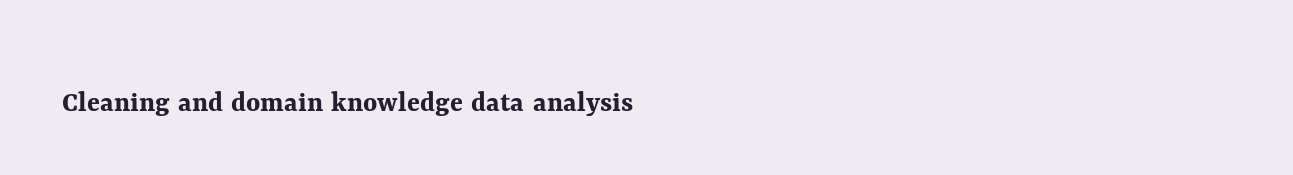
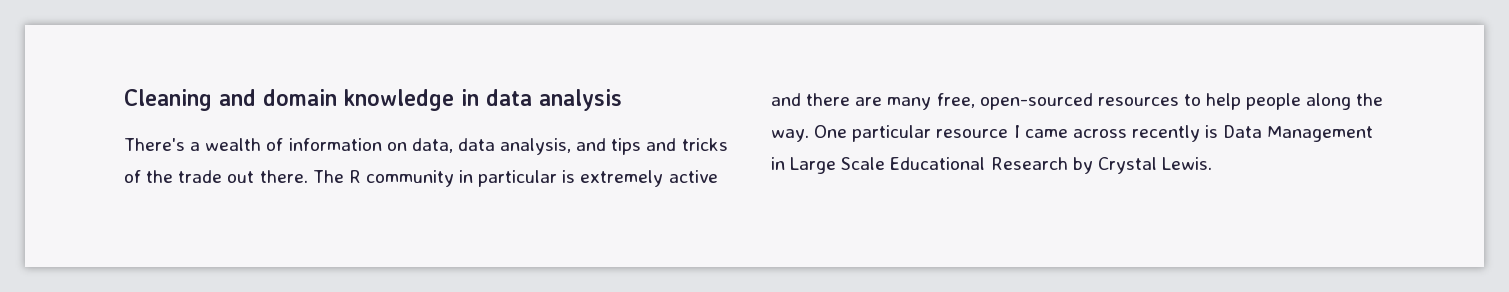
- Cleaning and domain knowledge data analysis
+ Cleaning and domain knowledge in data analysis
+ There's a wealth of information on data, data analysis, and tips and tricks of the trade out there. The R community in particular is extremely active and there are many free, open-sourced resources to help people along the way. One particular resource I came across recently is Data Management in Large Scale Educational Research by Crystal Lewis.

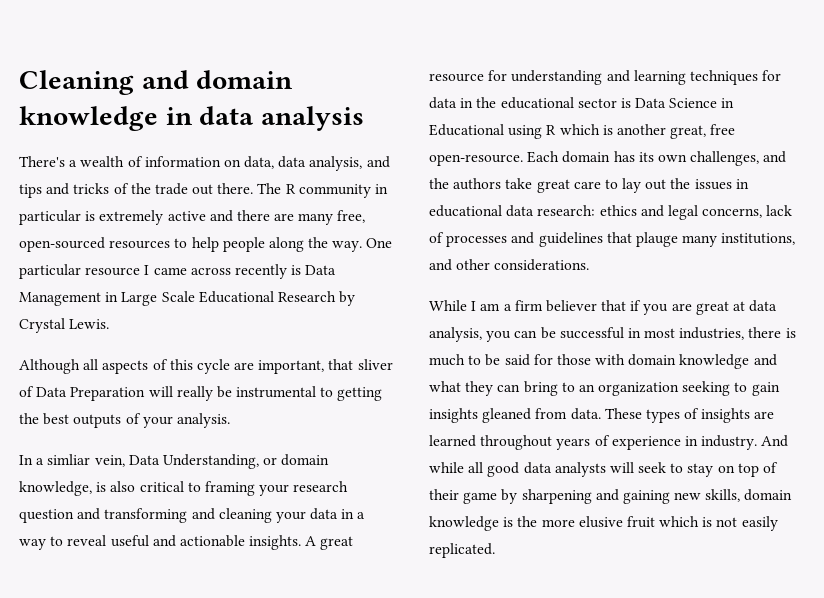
+ Although all aspects of this cycle are important, that sliver of Data Preparation will really be instrumental to getting the best outputs of your analysis.
+ In a simliar vein, Data Understanding, or domain knowledge, is also critical to framing your research question and transforming and cleaning your data in a way to reveal useful and actionable insights. A great resource for understanding and learning techniques for data in the educational sector is Data Science in Educational using R which is another great, free open-resource. Each domain has its own challenges, and the authors take great care to lay out the issues in educational data research: ethics and legal concerns, lack of processes and guidelines that plauge many institutions, and other considerations.
+ While I am a firm believer that if you are great at data analysis, you can be successful in most industries, there is much to be said for those with domain knowledge and what they can bring to an organization seeking to gain insights gleaned from data. These types of insights are learned throughout years of experience in industry. And while all good data analysts will seek to stay on top of their game by sharpening and gaining new skills, domain knowledge is the more elusive fruit which is not easily replicated.

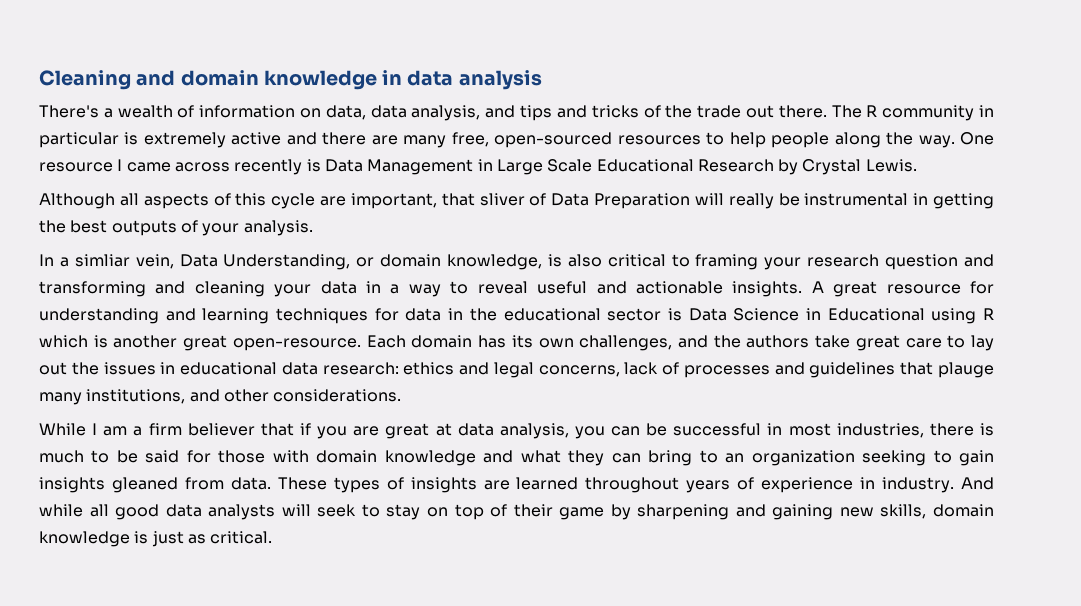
- One particular resource I came across recently is Data Management in Large Scale Educational Research by Crystal Lewis.
+ One resource I came across recently is Data Management in Large Scale Educational Research by Crystal Lewis.
- Although all aspects of this cycle are important, that sliver of Data Preparation will really be instrumental to getting the best outputs of your analysis.
+ Although all aspects of this cycle are important, that sliver of Data Preparation will really be instrumental in getting the best outputs of your analysis.
- A great resource for understanding and learning techniques for data in the educational sector is Data Science in Educational using R which is another great, free open-resource.
+ A great resource for understanding and learning techniques for data in the educational sector is Data Science in Educational using R which is another great open-resource.
- And while all good data analysts will seek to stay on top of their game by sharpening and gaining new skills, domain knowledge is the more elusive fruit which is not easily replicated.
+ And while all good data analysts will seek to stay on top of their game by sharpening and gaining new skills, domain knowledge is just as critical.

